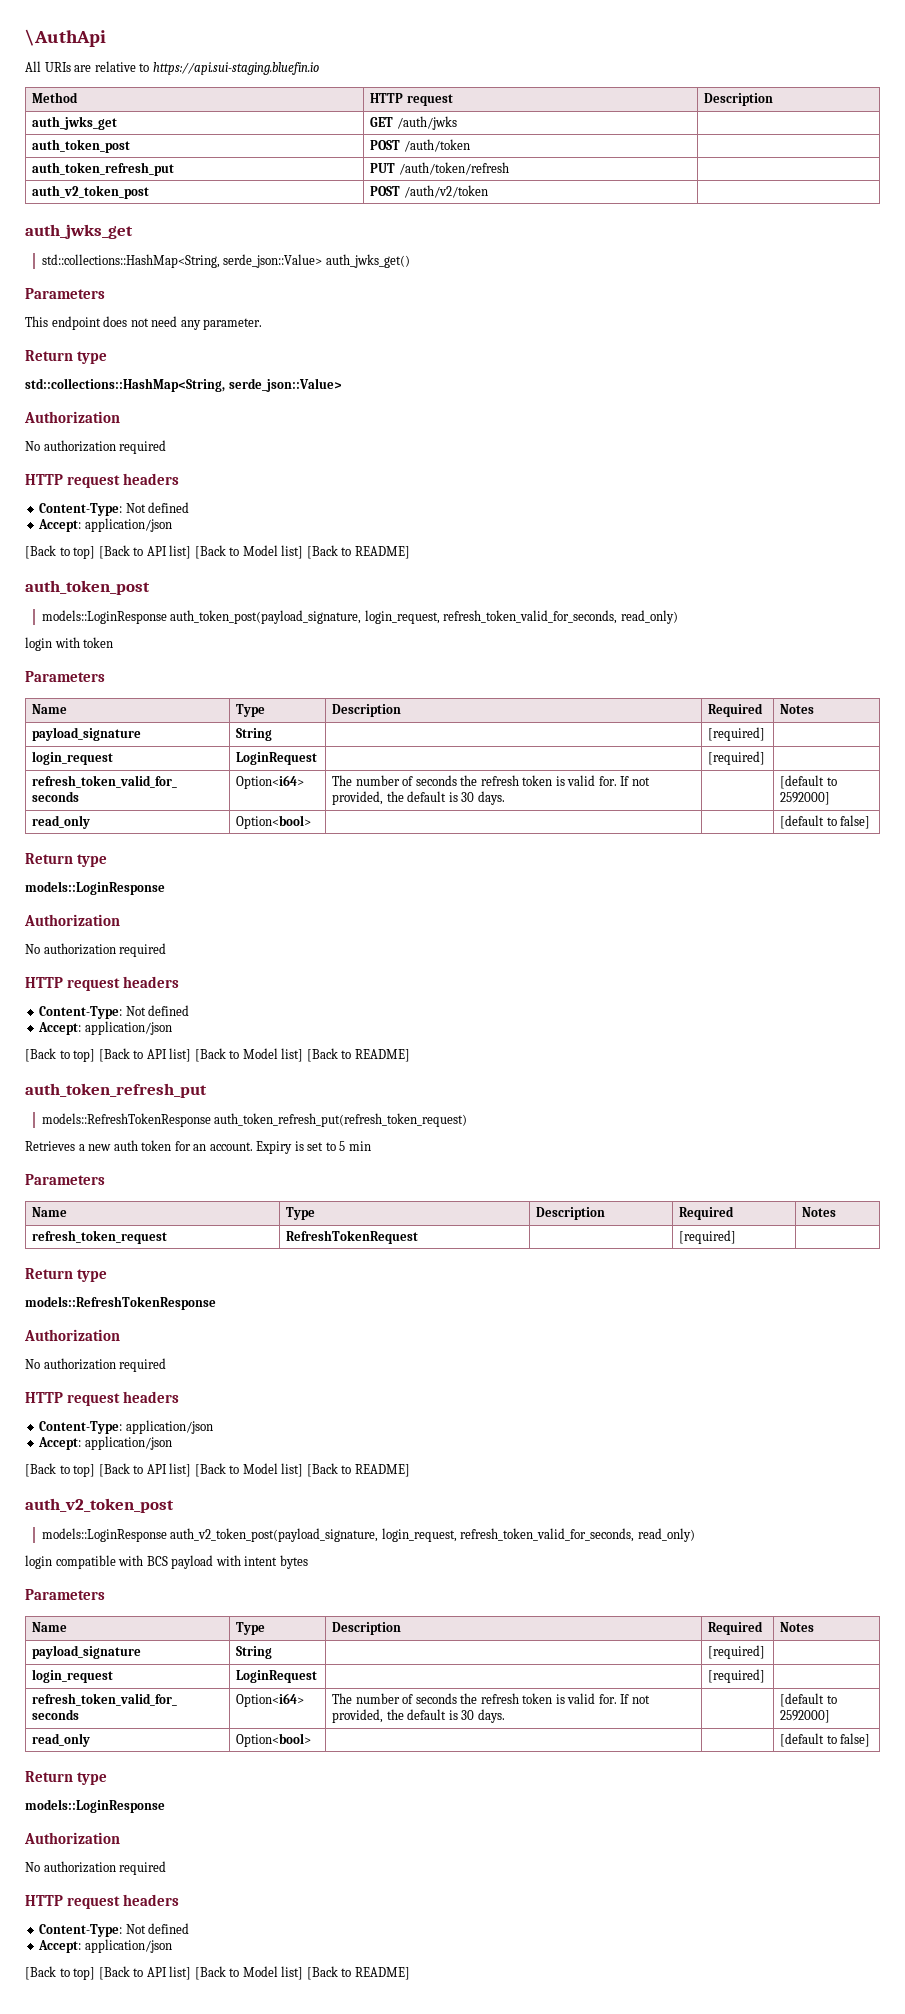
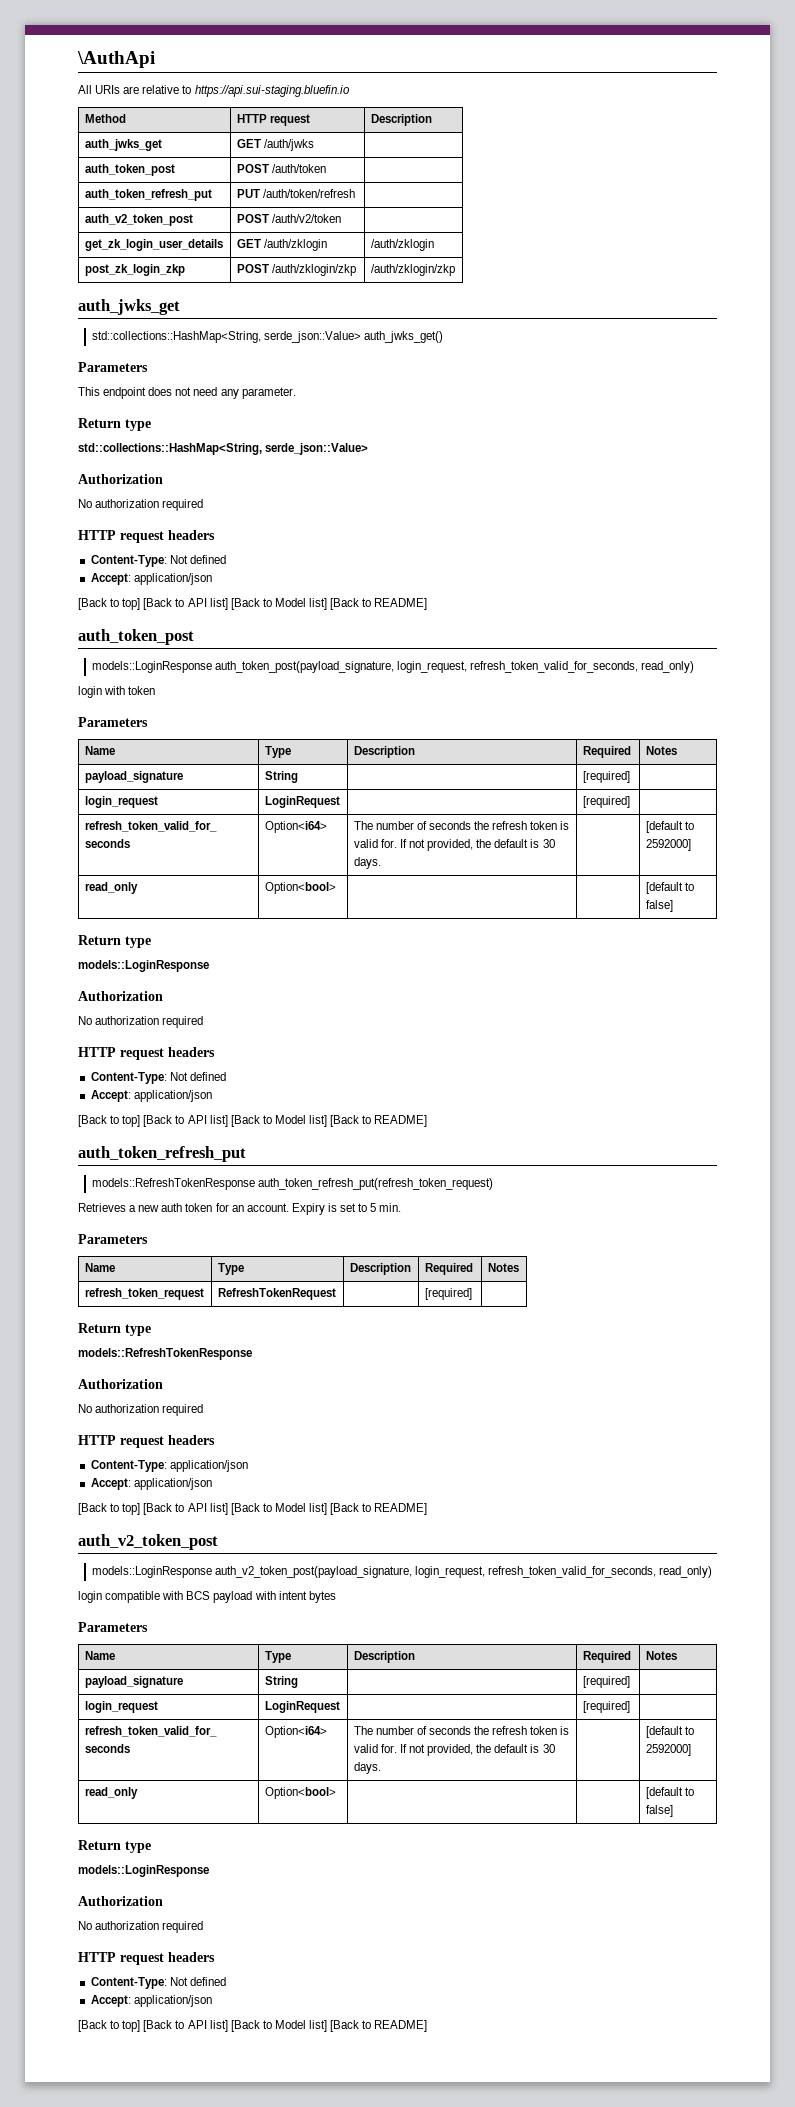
+ get_zk_login_user_details | GET /auth/zklogin | /auth/zklogin
+ post_zk_login_zkp | POST /auth/zklogin/zkp | /auth/zklogin/zkp
- Expiry is set to 5 min
+ Expiry is set to 5 min.

